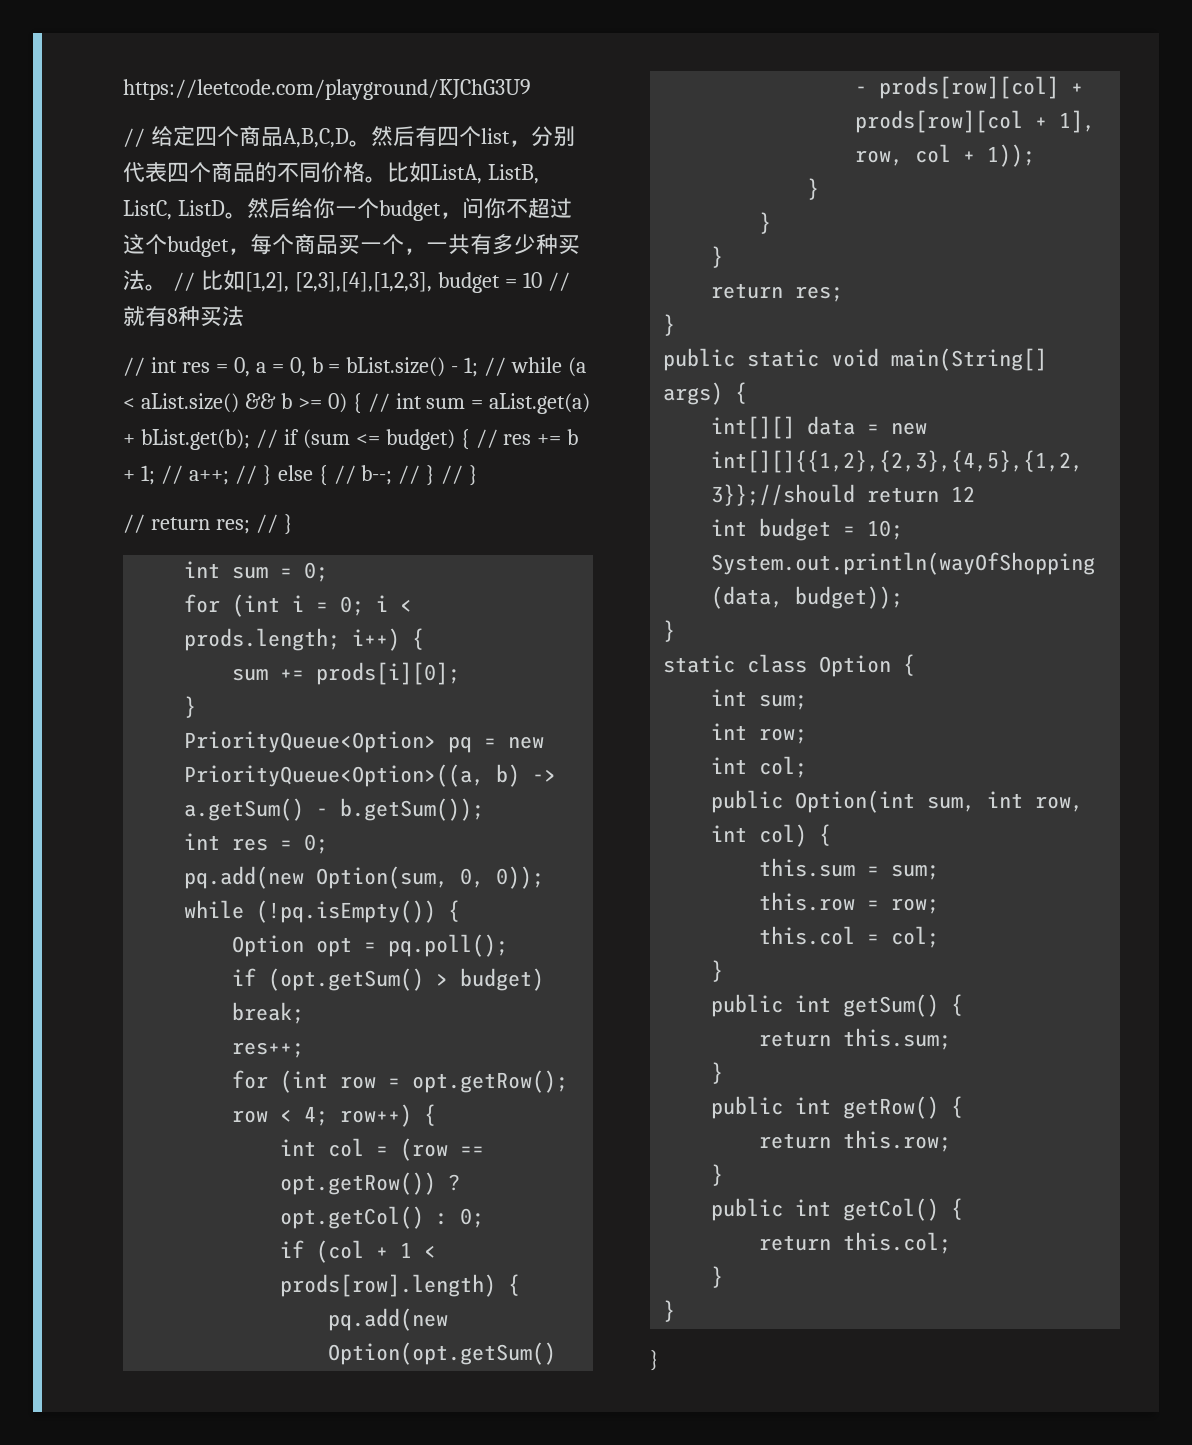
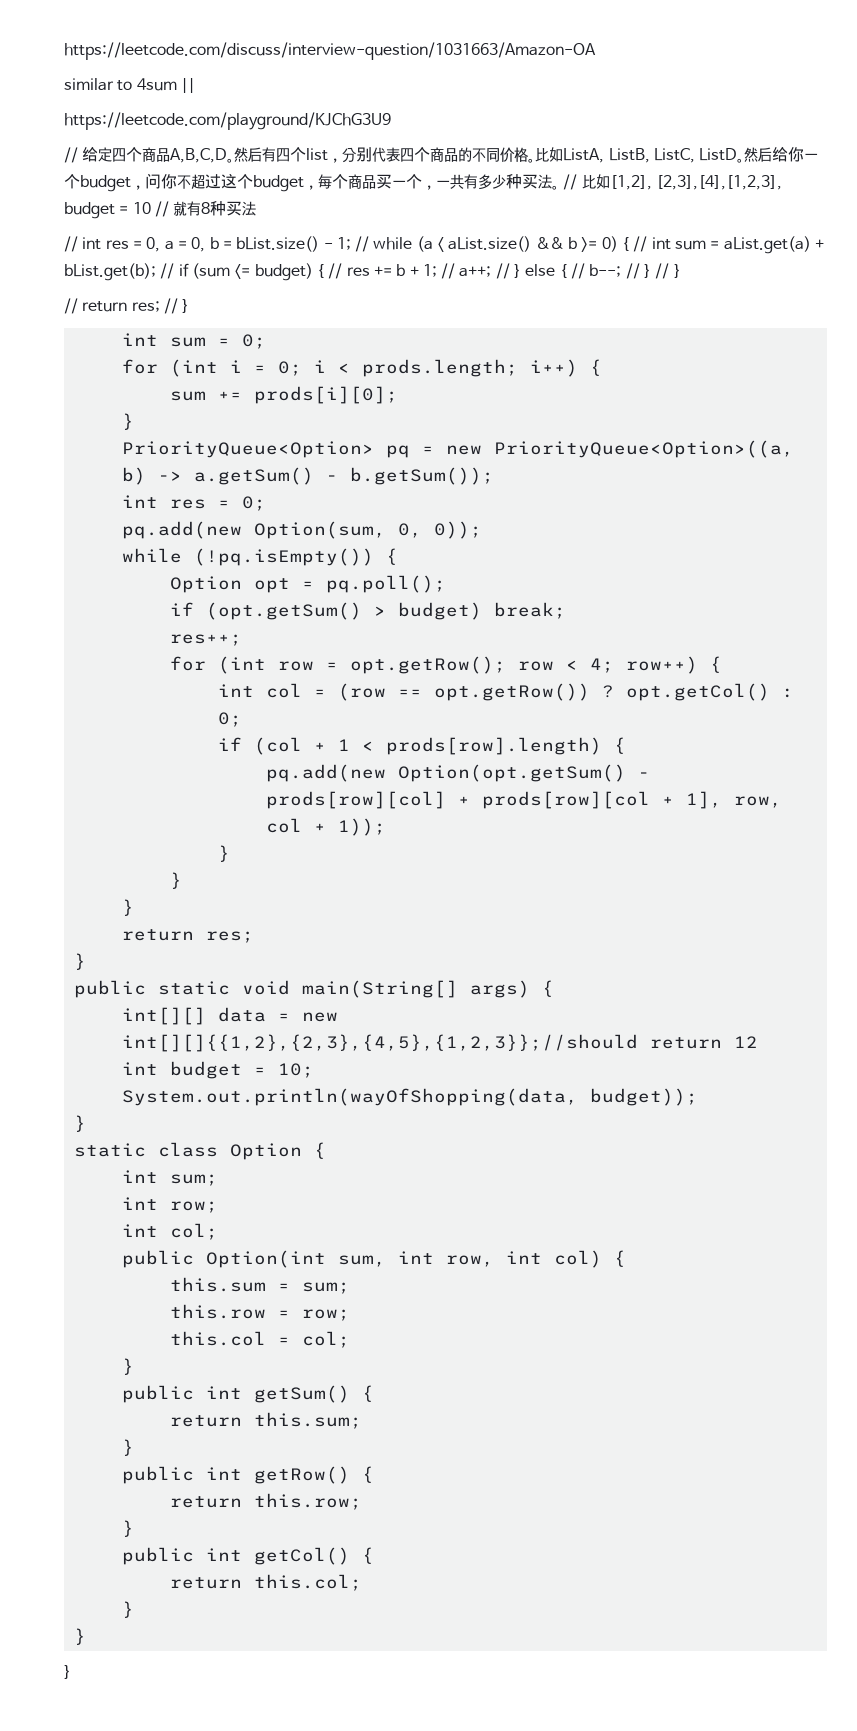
+ https://leetcode.com/discuss/interview-question/1031663/Amazon-OA
+ similar to 4sum ||

